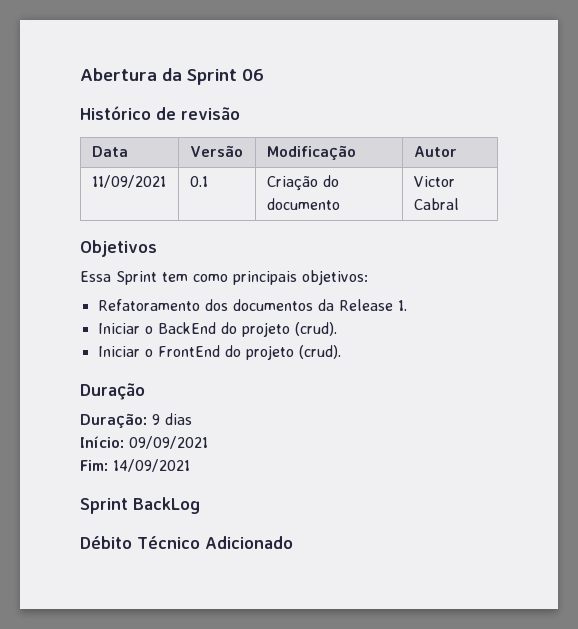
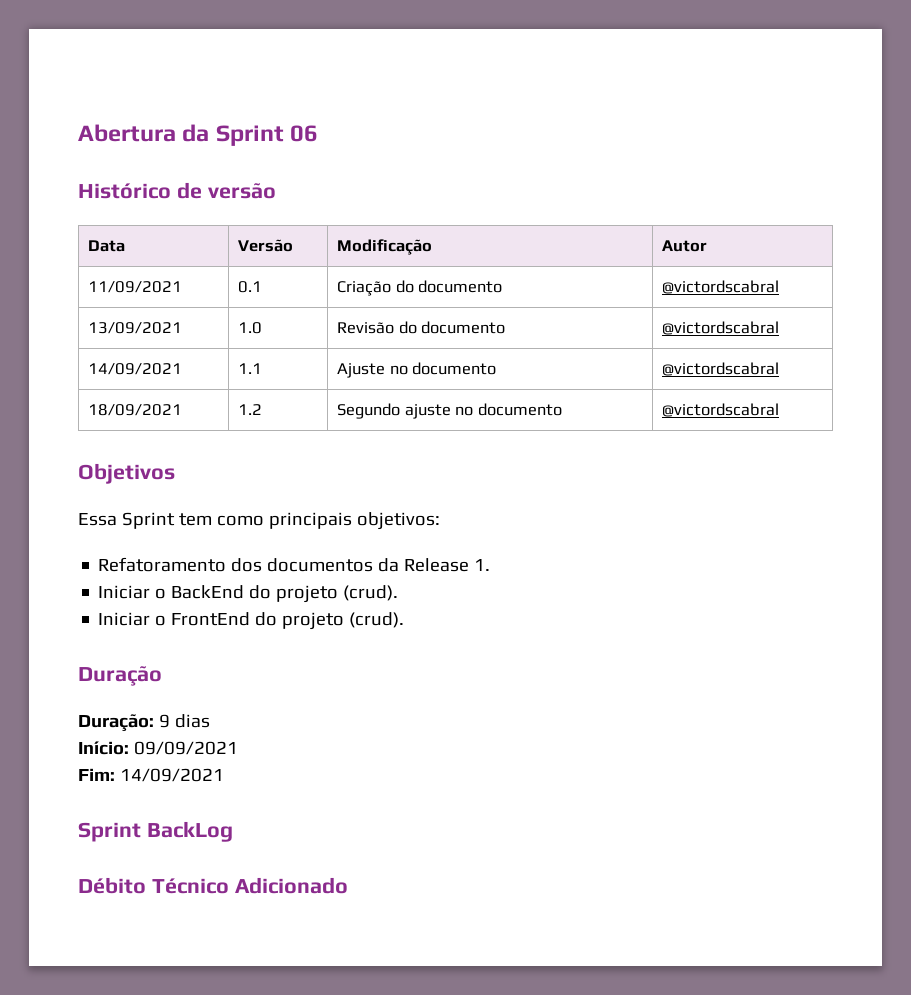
- Histórico de revisão
+ Histórico de versão
- 11/09/2021 | 0.1 | Criação do documento | Victor Cabral
+ 11/09/2021 | 0.1 | Criação do documento | @victordscabral
+ 13/09/2021 | 1.0 | Revisão do documento | @victordscabral
+ 14/09/2021 | 1.1 | Ajuste no documento | @victordscabral
+ 18/09/2021 | 1.2 | Segundo ajuste no documento | @victordscabral

